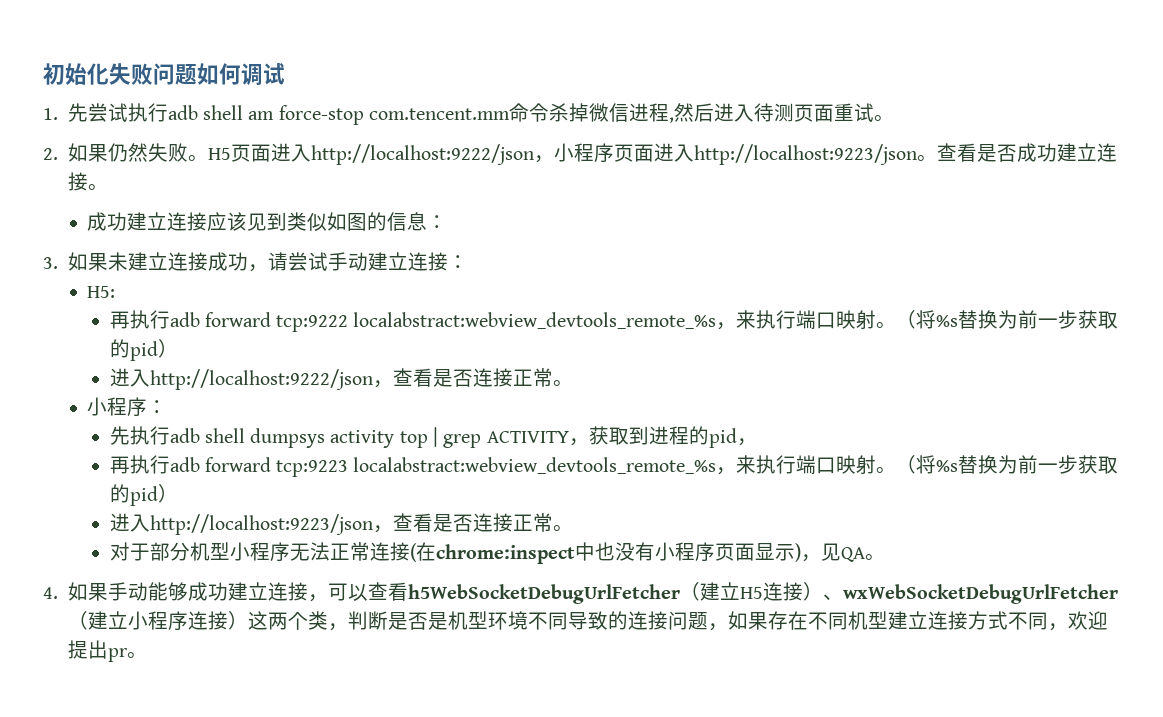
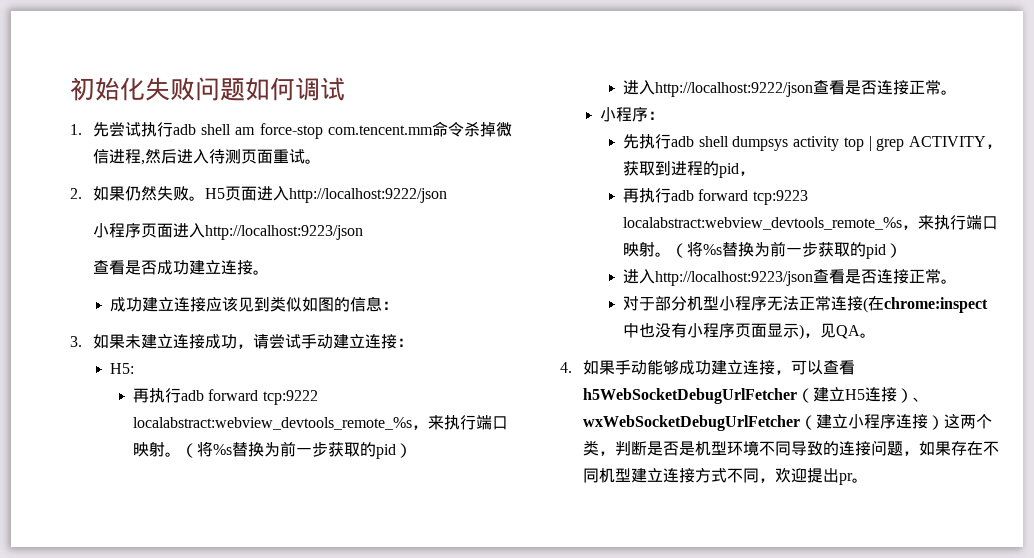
- H5页面进入http://localhost:9222/json，小程序页面进入http://localhost:9223/json。查看是否成功建立连接。
+ H5页面进入http://localhost:9222/json
+ 小程序页面进入http://localhost:9223/json
+ 查看是否成功建立连接。
- 进入http://localhost:9222/json，查看是否连接正常。
+ 进入http://localhost:9222/json查看是否连接正常。
- 进入http://localhost:9223/json，查看是否连接正常。
+ 进入http://localhost:9223/json查看是否连接正常。

